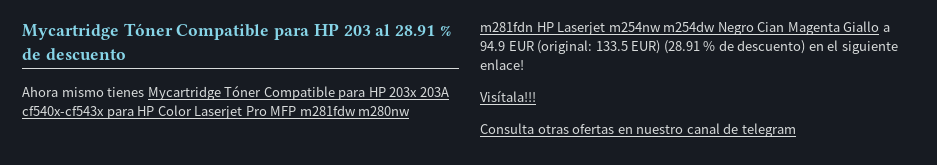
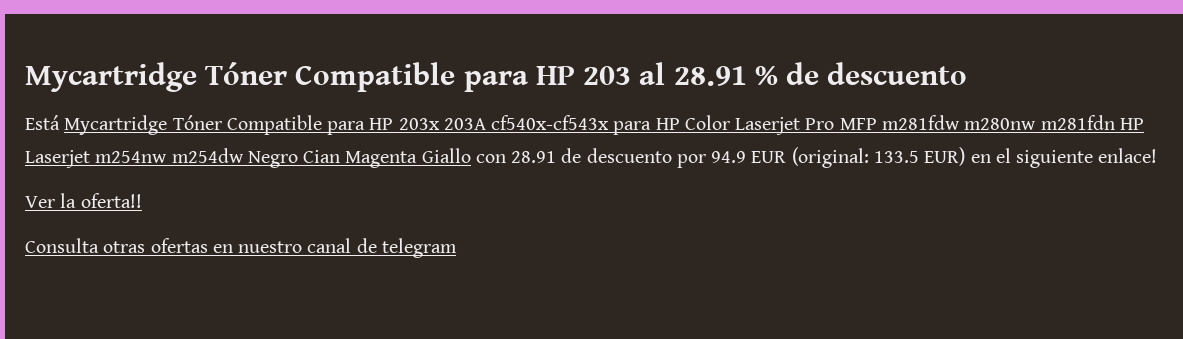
- Ahora mismo tienes Mycartridge Tóner Compatible para HP 203x 203A cf540x-cf543x para HP Color Laserjet Pro MFP m281fdw m280nw m281fdn HP Laserjet m254nw m254dw Negro Cian Magenta Giallo a 94.9 EUR (original: 133.5 EUR) (28.91 % de descuento) en el siguiente enlace!
+ Está Mycartridge Tóner Compatible para HP 203x 203A cf540x-cf543x para HP Color Laserjet Pro MFP m281fdw m280nw m281fdn HP Laserjet m254nw m254dw Negro Cian Magenta Giallo con 28.91 de descuento por 94.9 EUR (original: 133.5 EUR) en el siguiente enlace!
- Visítala!!!
+ Ver la oferta!!

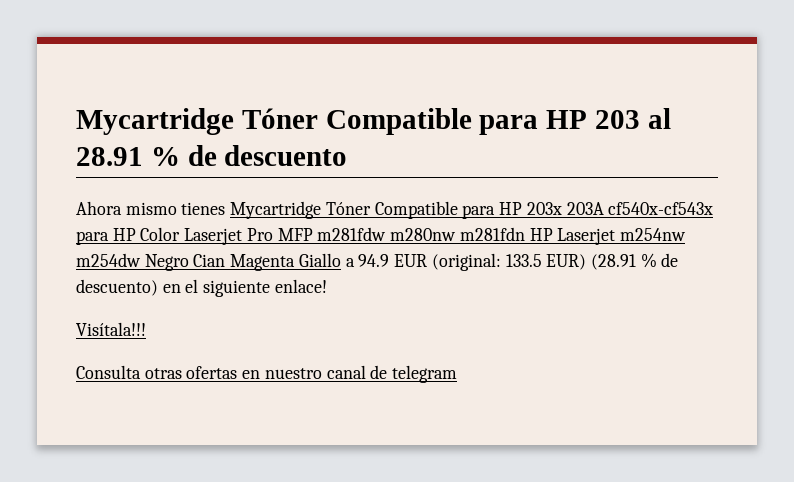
- Está Mycartridge Tóner Compatible para HP 203x 203A cf540x-cf543x para HP Color Laserjet Pro MFP m281fdw m280nw m281fdn HP Laserjet m254nw m254dw Negro Cian Magenta Giallo con 28.91 de descuento por 94.9 EUR (original: 133.5 EUR) en el siguiente enlace!
+ Ahora mismo tienes Mycartridge Tóner Compatible para HP 203x 203A cf540x-cf543x para HP Color Laserjet Pro MFP m281fdw m280nw m281fdn HP Laserjet m254nw m254dw Negro Cian Magenta Giallo a 94.9 EUR (original: 133.5 EUR) (28.91 % de descuento) en el siguiente enlace!
- Ver la oferta!!
+ Visítala!!!

